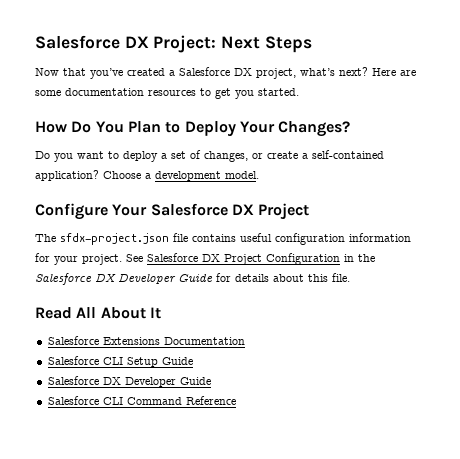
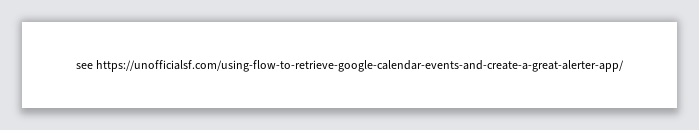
- Salesforce DX Project: Next Steps
- Now that you’ve created a Salesforce DX project, what’s next? Here are some documentation resources to get you started.
- How Do You Plan to Deploy Your Changes?
- Do you want to deploy a set of changes, or create a self-contained application? Choose a development model.
- Configure Your Salesforce DX Project
- The sfdx-project.json file contains useful configuration information for your project. See Salesforce DX Project Configuration in the Salesforce DX Developer Guide for details about this file.
- Read All About It
- Salesforce Extensions Documentation
- Salesforce CLI Setup Guide
- Salesforce DX Developer Guide
- Salesforce CLI Command Reference
+ see https://unofficialsf.com/using-flow-to-retrieve-google-calendar-events-and-create-a-great-alerter-app/

